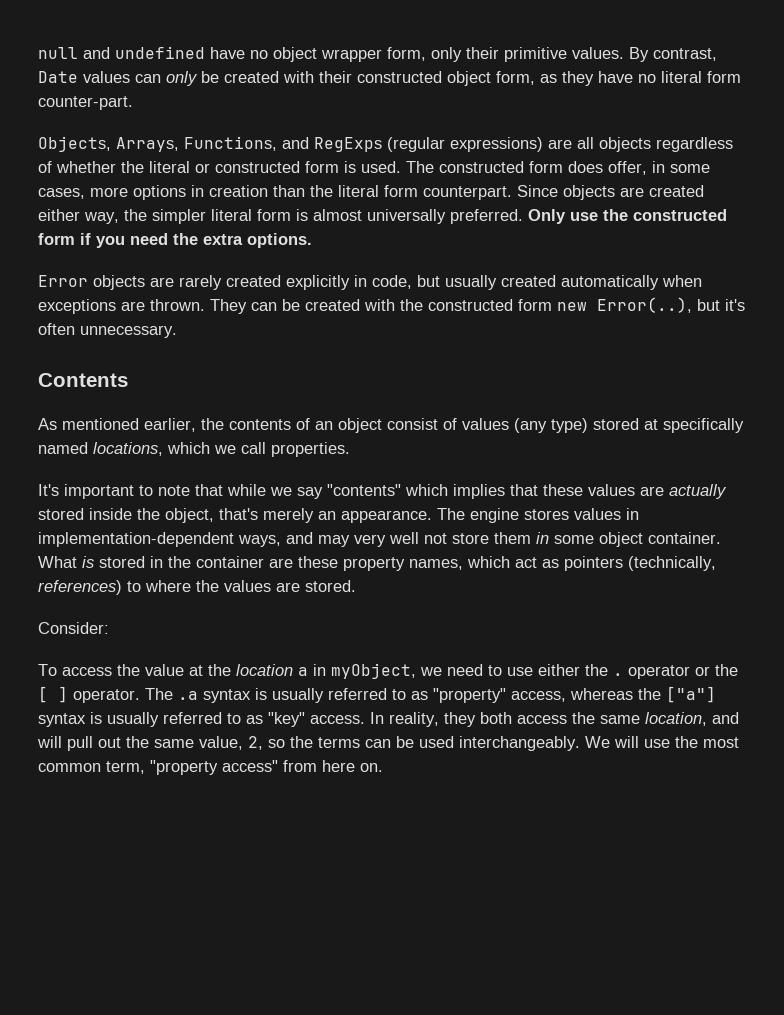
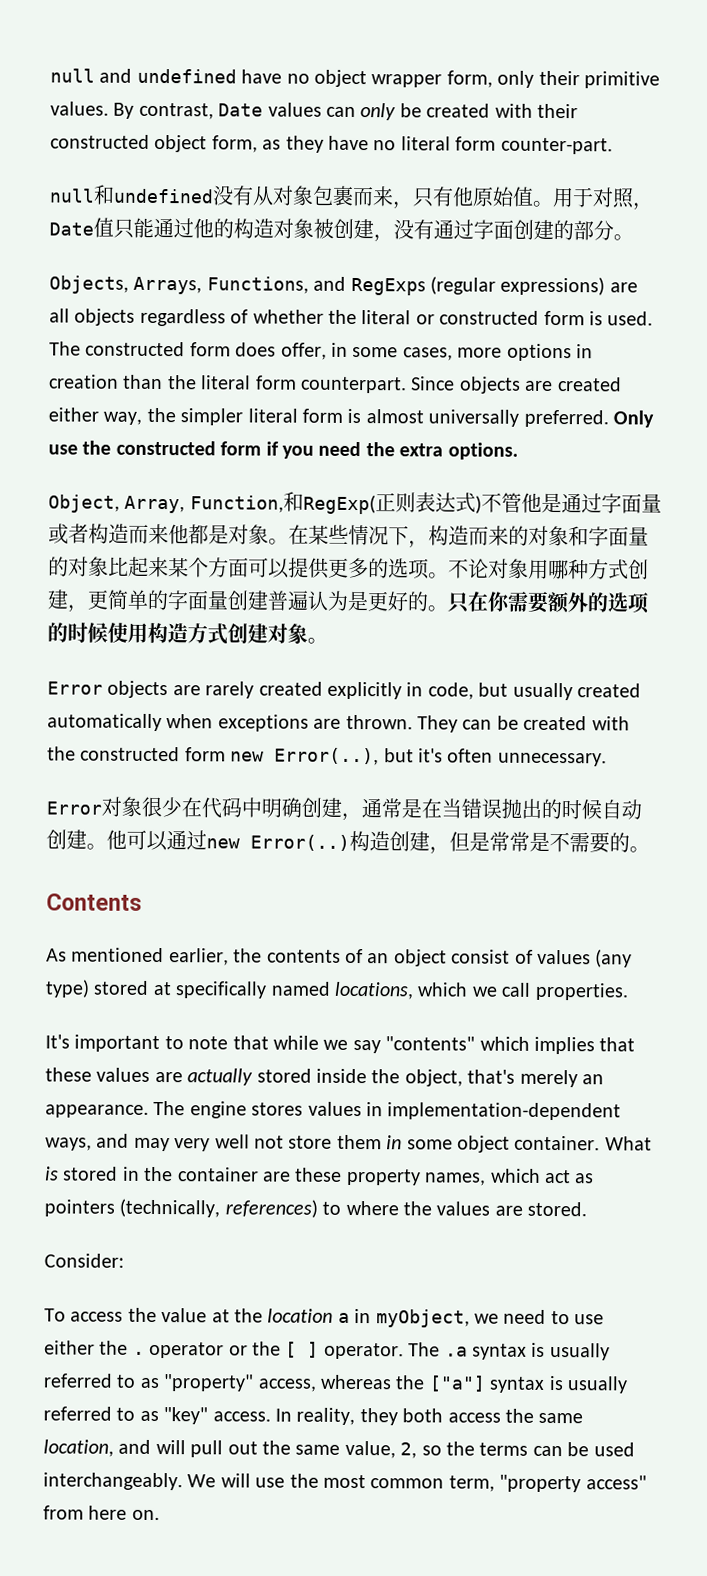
+ null和undefined没有从对象包裹而来，只有他原始值。用于对照，Date值只能通过他的构造对象被创建，没有通过字面创建的部分。
+ Object, Array, Function,和RegExp(正则表达式)不管他是通过字面量或者构造而来他都是对象。在某些情况下，构造而来的对象和字面量的对象比起来某个方面可以提供更多的选项。不论对象用哪种方式创建，更简单的字面量创建普遍认为是更好的。只在你需要额外的选项的时候使用构造方式创建对象。
+ Error对象很少在代码中明确创建，通常是在当错误抛出的时候自动创建。他可以通过new Error(..)构造创建，但是常常是不需要的。

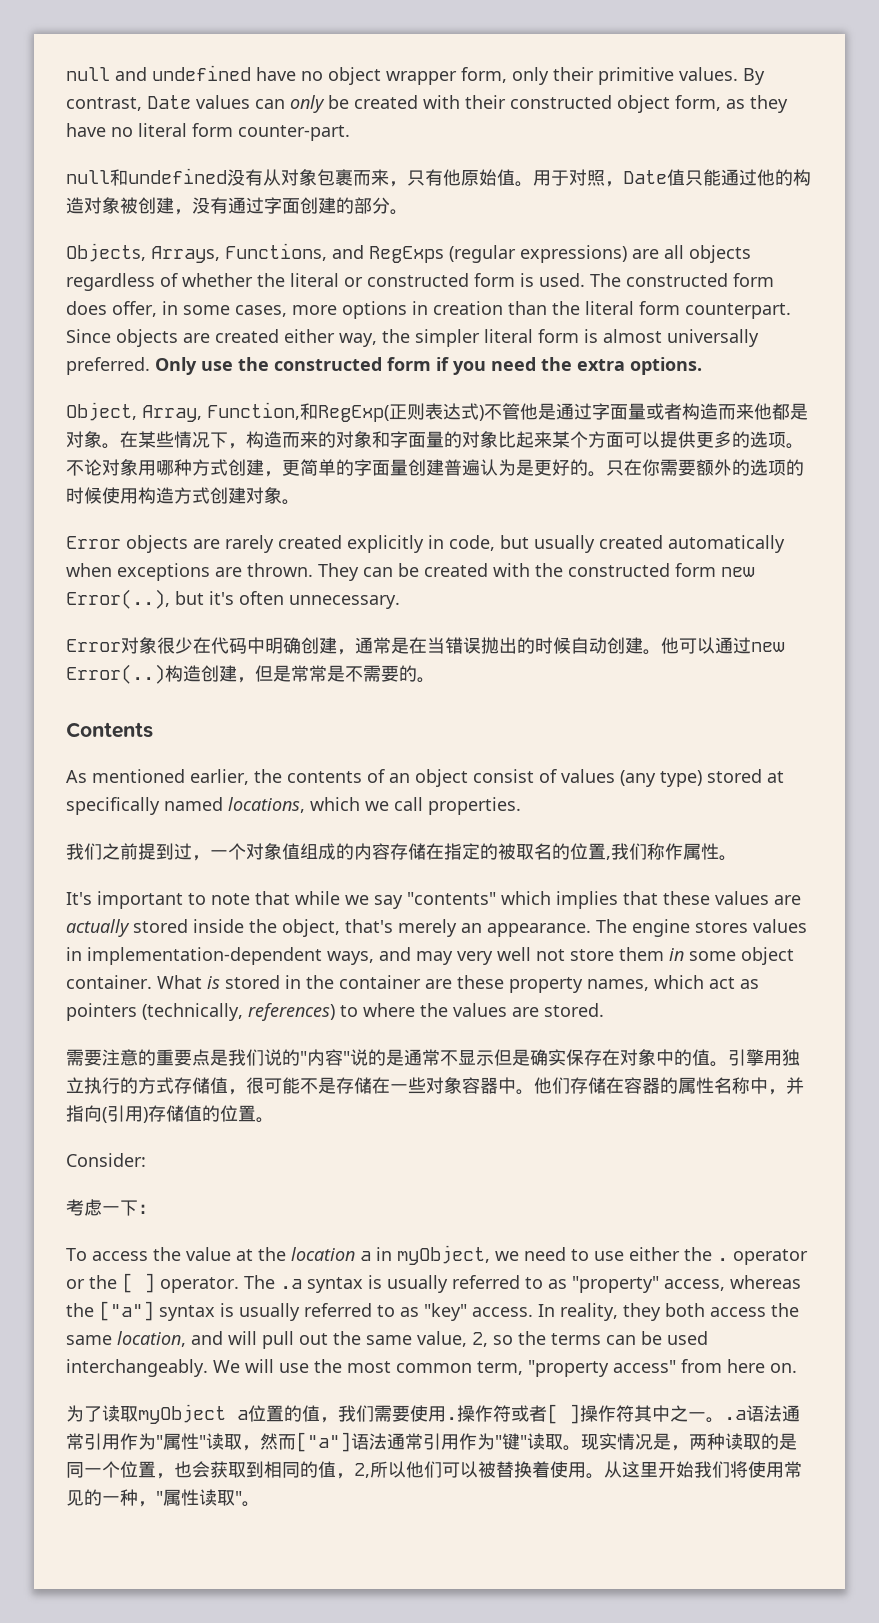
+ 我们之前提到过，一个对象值组成的内容存储在指定的被取名的位置,我们称作属性。
+ 需要注意的重要点是我们说的"内容"说的是通常不显示但是确实保存在对象中的值。引擎用独立执行的方式存储值，很可能不是存储在一些对象容器中。他们存储在容器的属性名称中，并指向(引用)存储值的位置。
+ 考虑一下：
+ 为了读取myObject a位置的值，我们需要使用.操作符或者[ ]操作符其中之一。.a语法通常引用作为"属性"读取，然而["a"]语法通常引用作为"键"读取。现实情况是，两种读取的是同一个位置，也会获取到相同的值，2,所以他们可以被替换着使用。从这里开始我们将使用常见的一种，"属性读取"。

